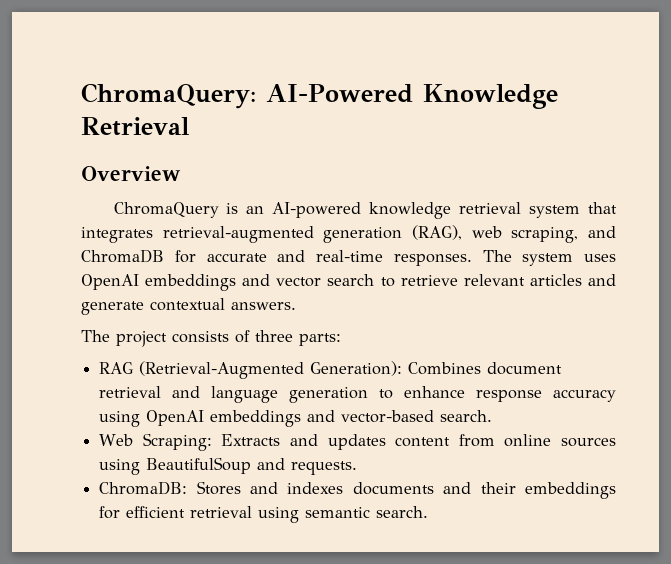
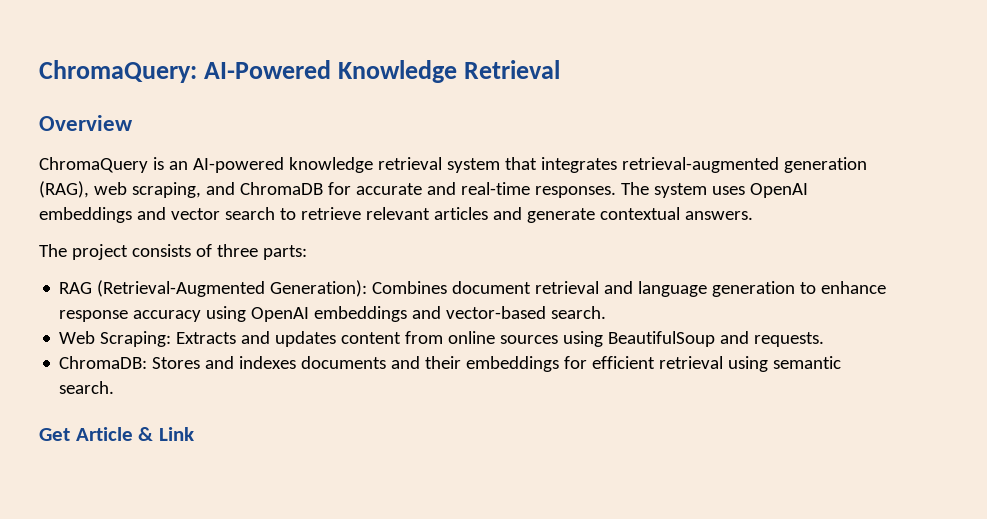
+ Get Article & Link

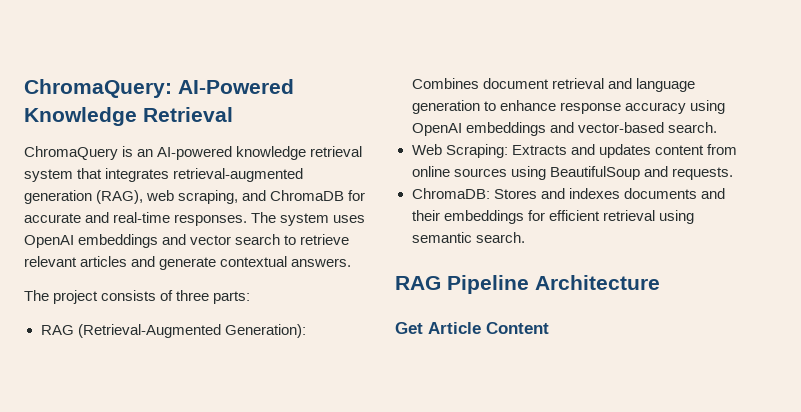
- Overview
+ RAG Pipeline Architecture
- Get Article & Link
+ Get Article Content

